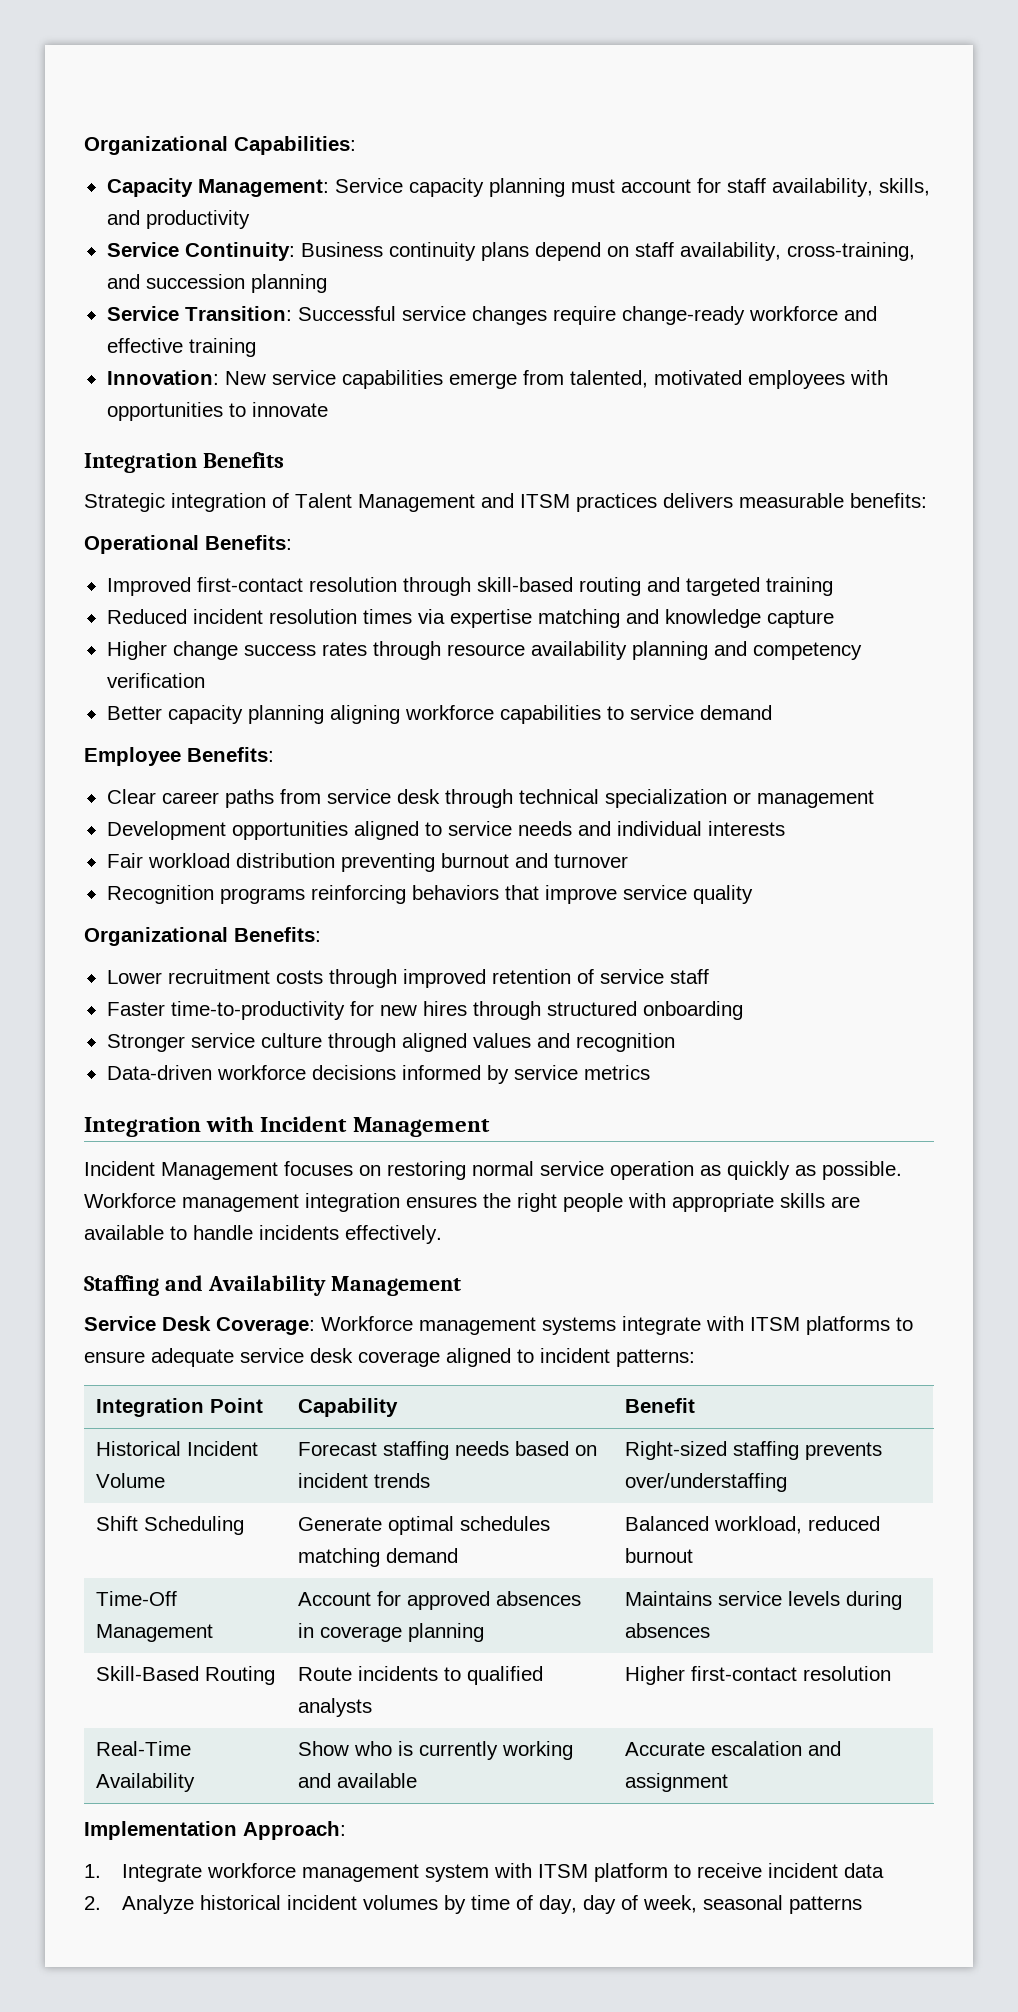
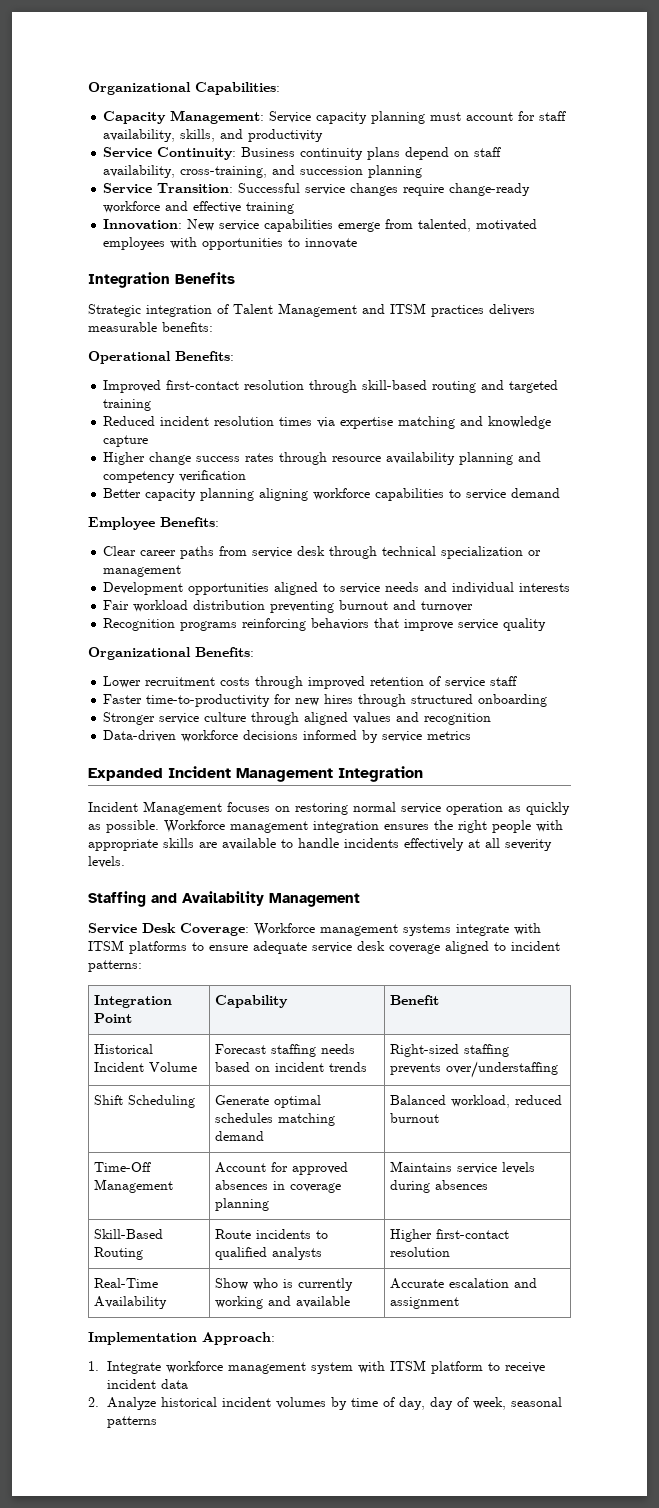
- Integration with Incident Management
+ Expanded Incident Management Integration
- Workforce management integration ensures the right people with appropriate skills are available to handle incidents effectively.
+ Workforce management integration ensures the right people with appropriate skills are available to handle incidents effectively at all severity levels.

